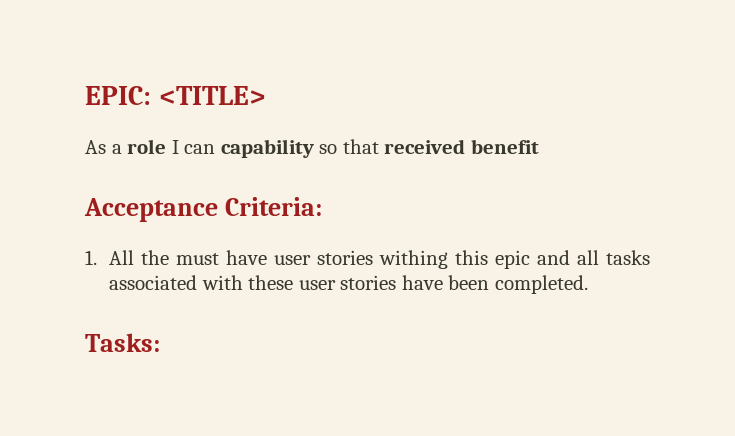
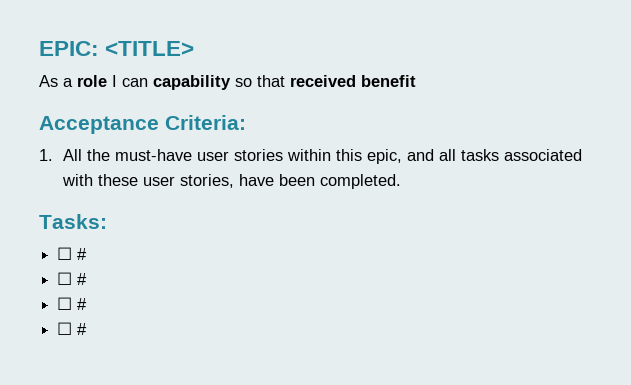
- 1. All the must have user stories withing this epic and all tasks associated with these user stories have been completed.
+ 1. All the must-have user stories within this epic, and all tasks associated with these user stories, have been completed.
  Tasks:
+ ☐ #
+ ☐ #
+ ☐ #
+ ☐ #

